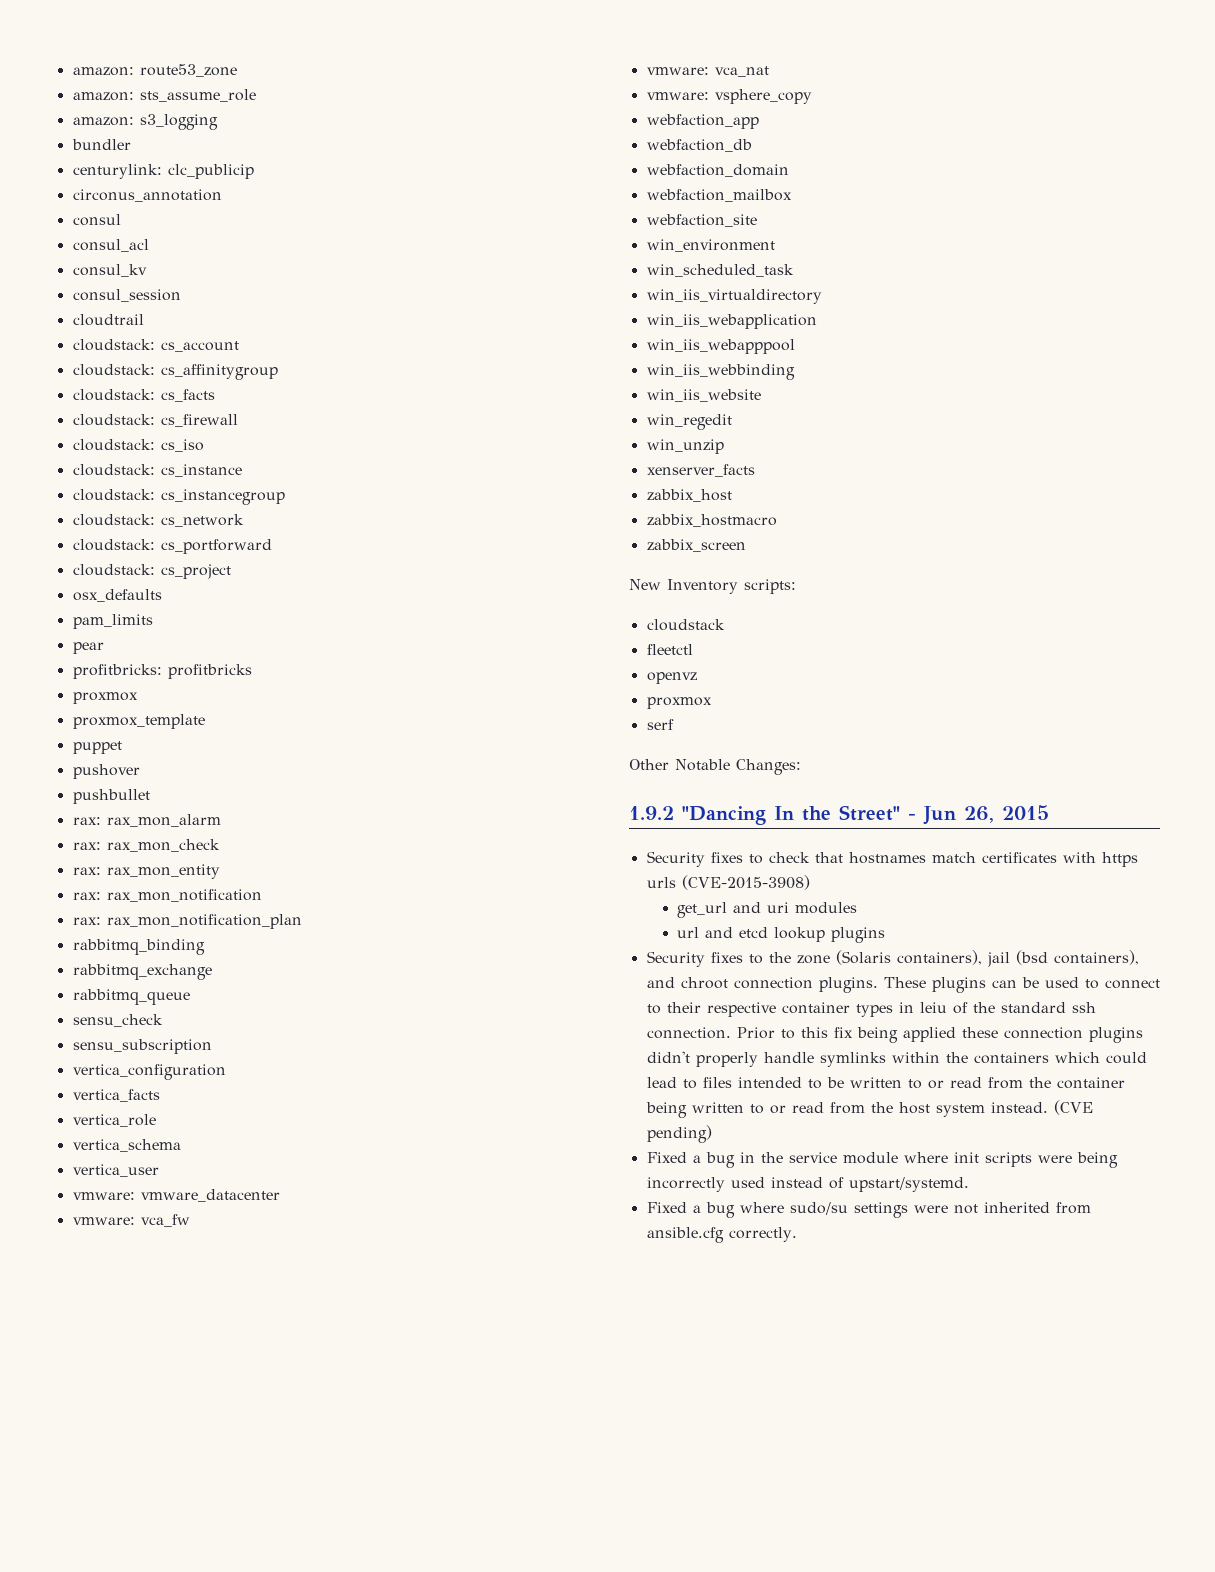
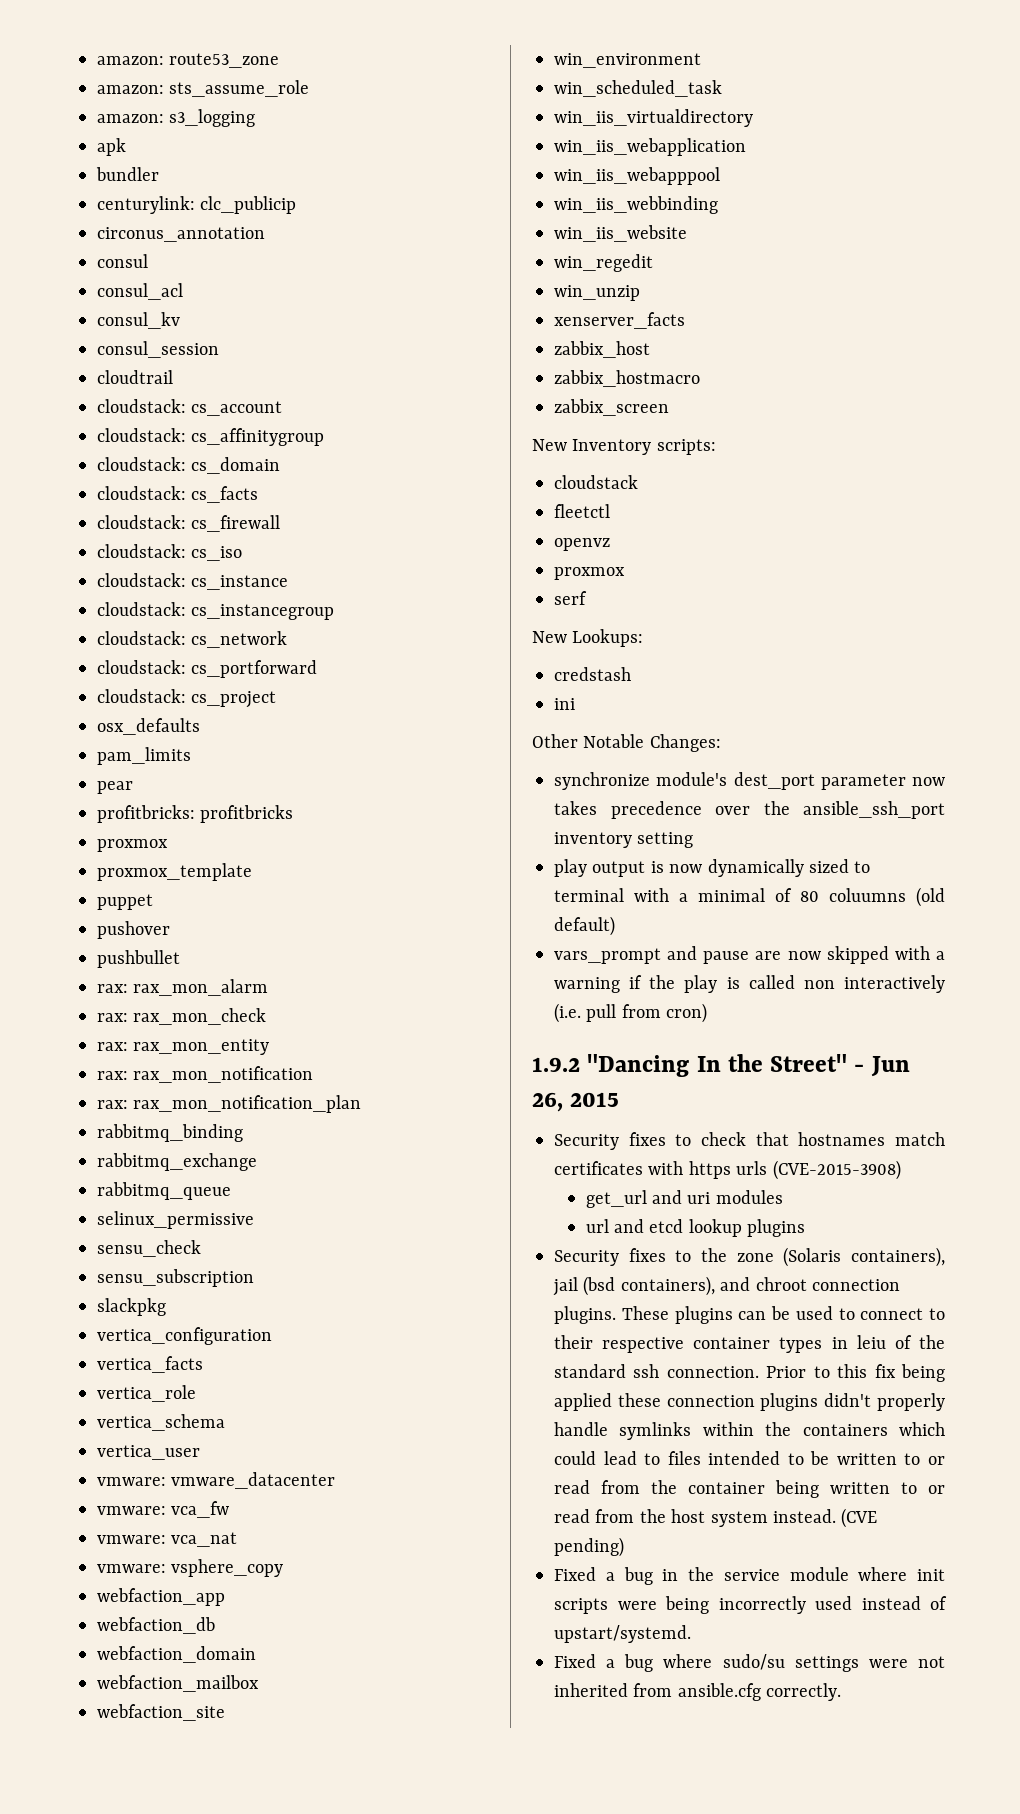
+ apk
+ cloudstack: cs_domain
+ selinux_permissive
+ slackpkg
+ New Lookups:
+ credstash
+ ini
+ synchronize module's dest_port parameter now takes precedence over the ansible_ssh_port inventory setting
+ play output is now dynamically sized to terminal with a minimal of 80 coluumns (old default)
+ vars_prompt and pause are now skipped with a warning if the play is called non interactively (i.e. pull from cron)

